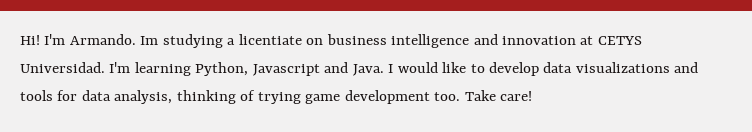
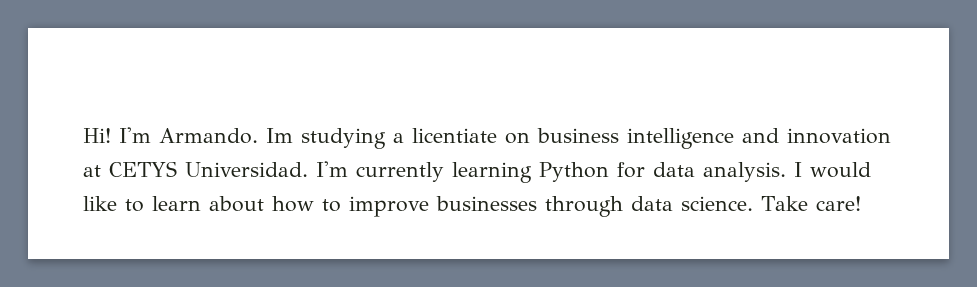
- I'm learning Python, Javascript and Java. I would like to develop data visualizations and tools for data analysis, thinking of trying game development too.
+ I'm currently learning Python for data analysis. I would like to learn about how to improve businesses through data science.

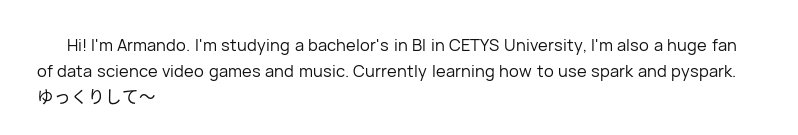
- Im studying a licentiate on business intelligence and innovation at CETYS Universidad. I'm currently learning Python for data analysis. I would like to learn about how to improve businesses through data science. Take care!
+ I'm studying a bachelor's in BI in CETYS University, I'm also a huge fan of data science video games and music. Currently learning how to use spark and pyspark.ゆっくりして〜

